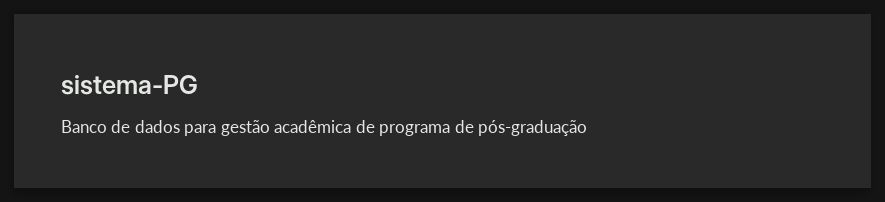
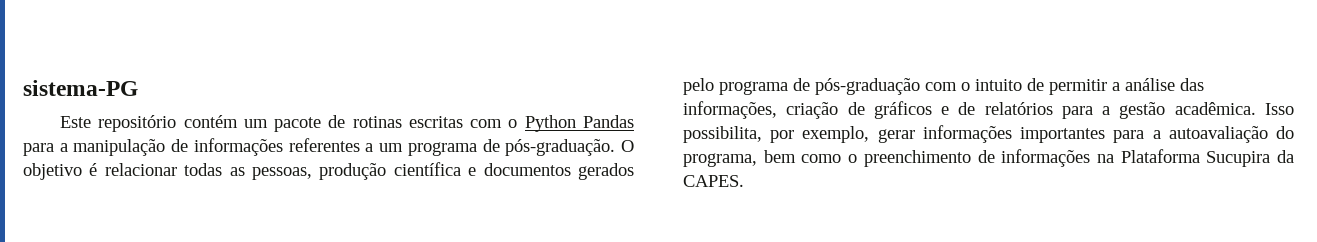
- Banco de dados para gestão acadêmica de programa de pós-graduação
+ Este repositório contém um pacote de rotinas escritas com o Python Pandas para a manipulação de informações referentes a um programa de pós-graduação. O objetivo é relacionar todas as pessoas, produção científica e documentos gerados pelo programa de pós-graduação com o intuito de permitir a análise das informações, criação de gráficos e de relatórios para a gestão acadêmica. Isso possibilita, por exemplo, gerar informações importantes para a autoavaliação do programa, bem como o preenchimento de informações na Plataforma Sucupira da CAPES.

